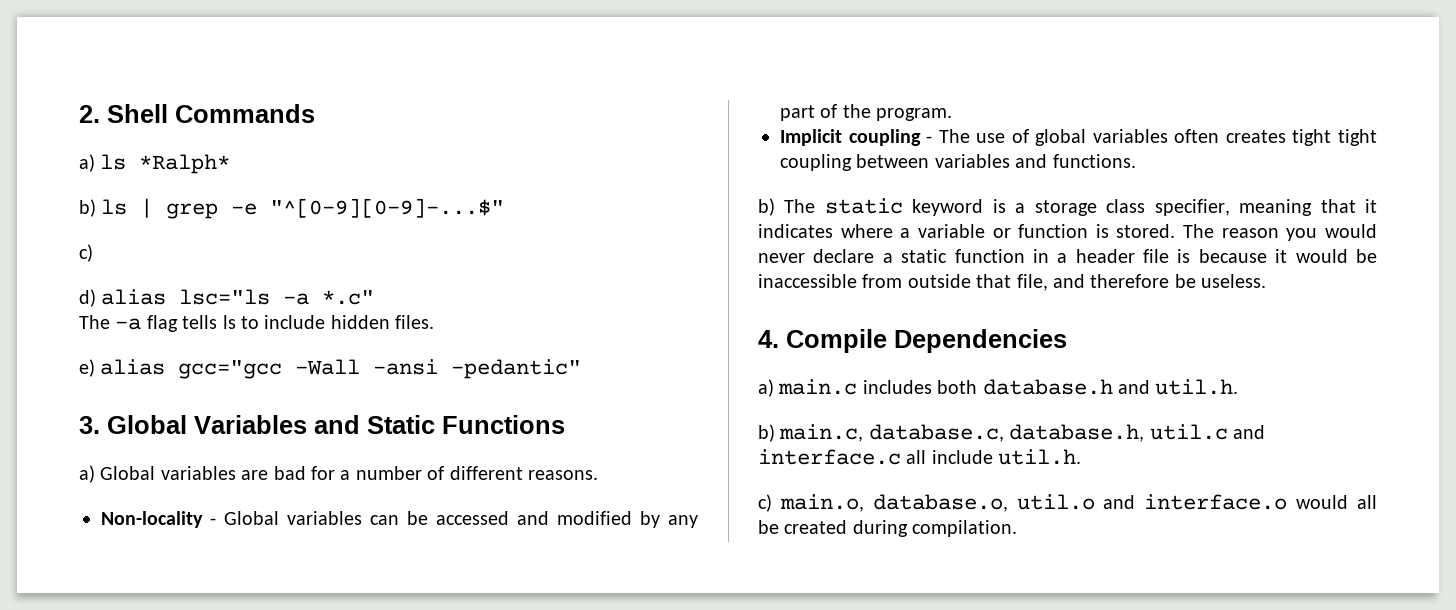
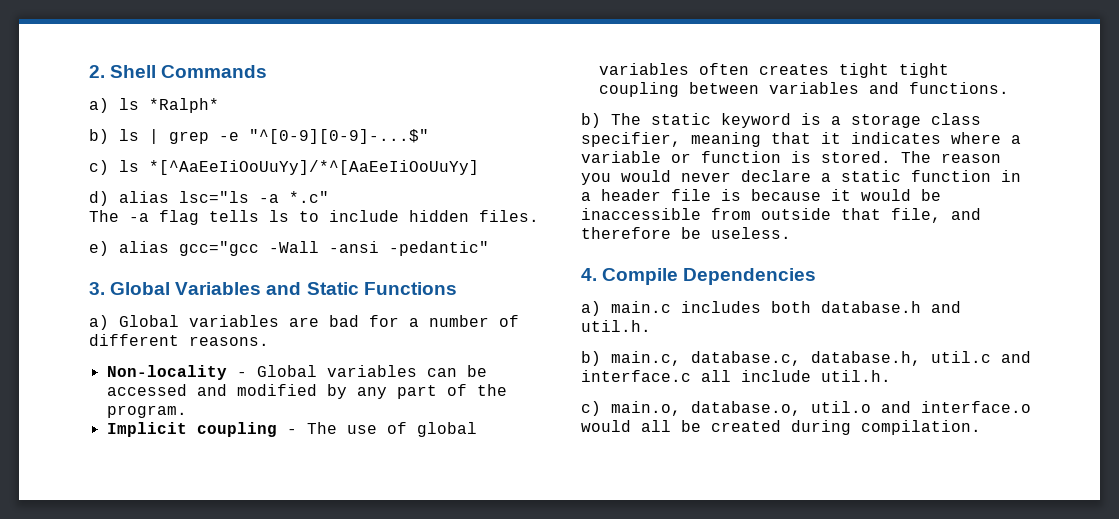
  b) ls | grep -e "^[0-9][0-9]-...$"
- c)
+ c) ls *[^AaEeIiOoUuYy]/*^[AaEeIiOoUuYy]

